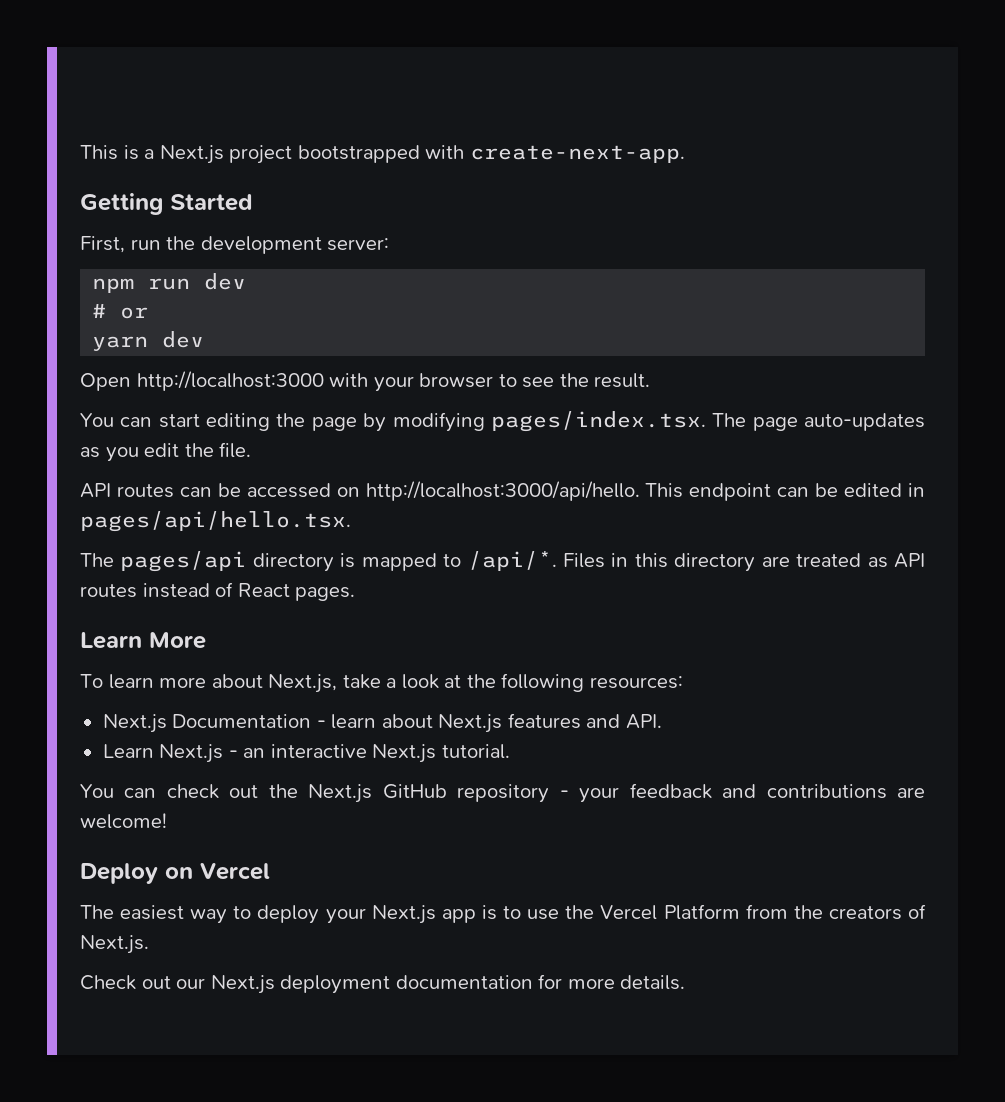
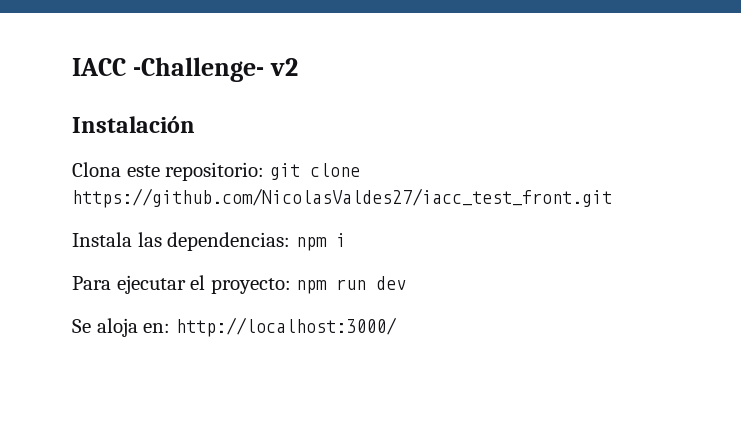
- This is a Next.js project bootstrapped with create-next-app.
- Getting Started
- First, run the development server:
- npm run dev
- # or
- yarn dev
- Open http://localhost:3000 with your browser to see the result.
- You can start editing the page by modifying pages/index.tsx. The page auto-updates as you edit the file.
- API routes can be accessed on http://localhost:3000/api/hello. This endpoint can be edited in pages/api/hello.tsx.
- The pages/api directory is mapped to /api/*. Files in this directory are treated as API routes instead of React pages.
- Learn More
- To learn more about Next.js, take a look at the following resources:
- Next.js Documentation - learn about Next.js features and API.
- Learn Next.js - an interactive Next.js tutorial.
- You can check out the Next.js GitHub repository - your feedback and contributions are welcome!
- Deploy on Vercel
- The easiest way to deploy your Next.js app is to use the Vercel Platform from the creators of Next.js.
- Check out our Next.js deployment documentation for more details.
+ IACC -Challenge- v2
+ Instalación
+ Clona este repositorio: git clone https://github.com/NicolasValdes27/iacc_test_front.git
+ Instala las dependencias: npm i
+ Para ejecutar el proyecto: npm run dev
+ Se aloja en: http://localhost:3000/

